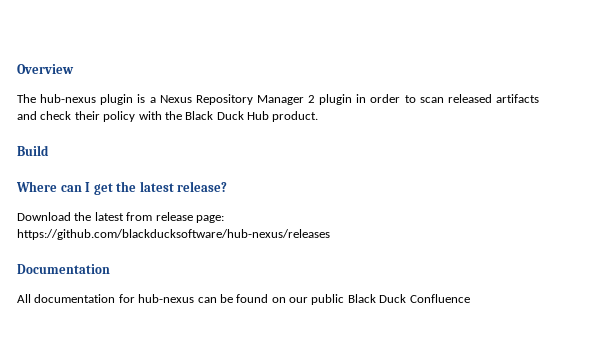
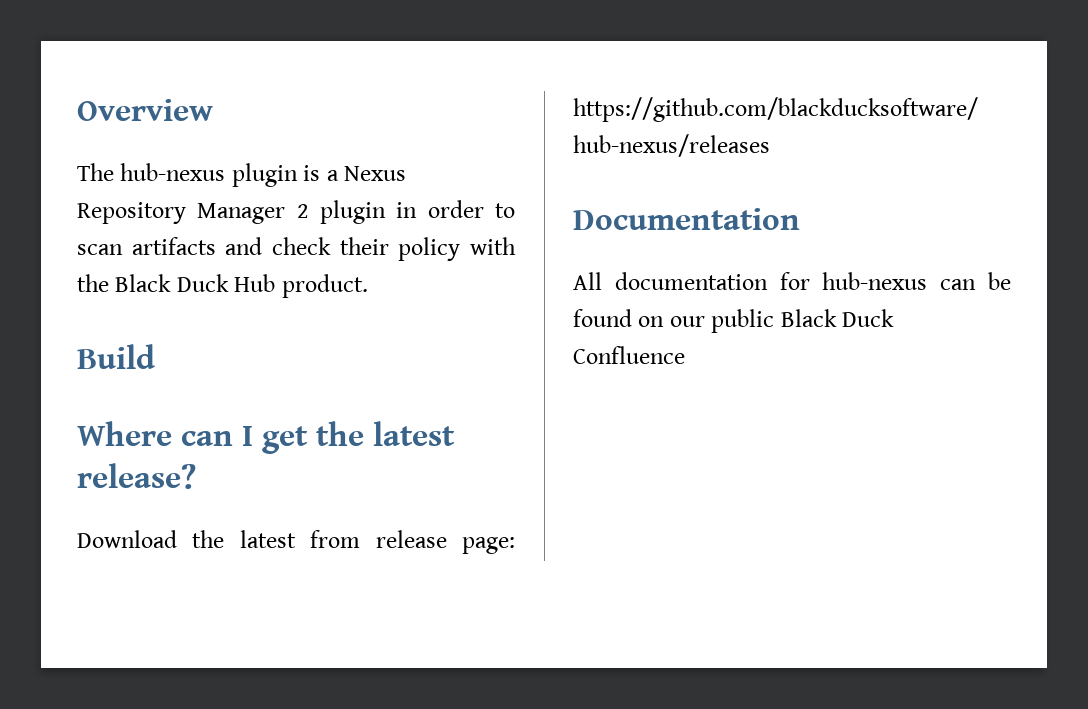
- The hub-nexus plugin is a Nexus Repository Manager 2 plugin in order to scan released artifacts and check their policy with the Black Duck Hub product.
+ The hub-nexus plugin is a Nexus Repository Manager 2 plugin in order to scan artifacts and check their policy with the Black Duck Hub product.

